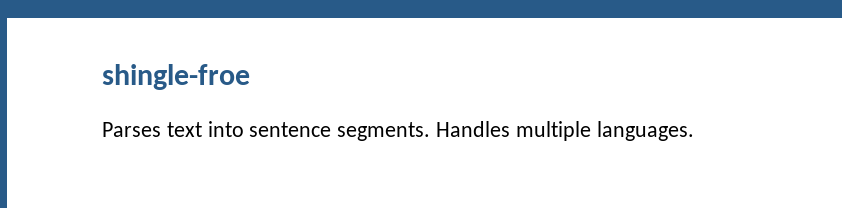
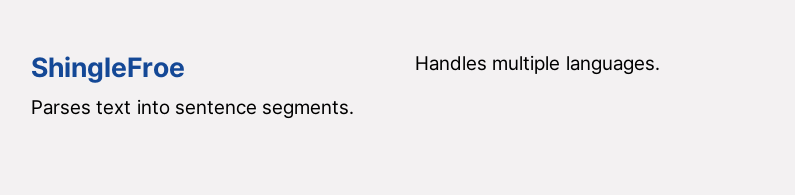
- shingle-froe
+ ShingleFroe

